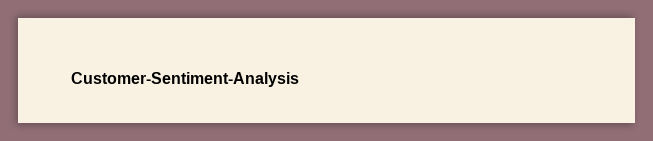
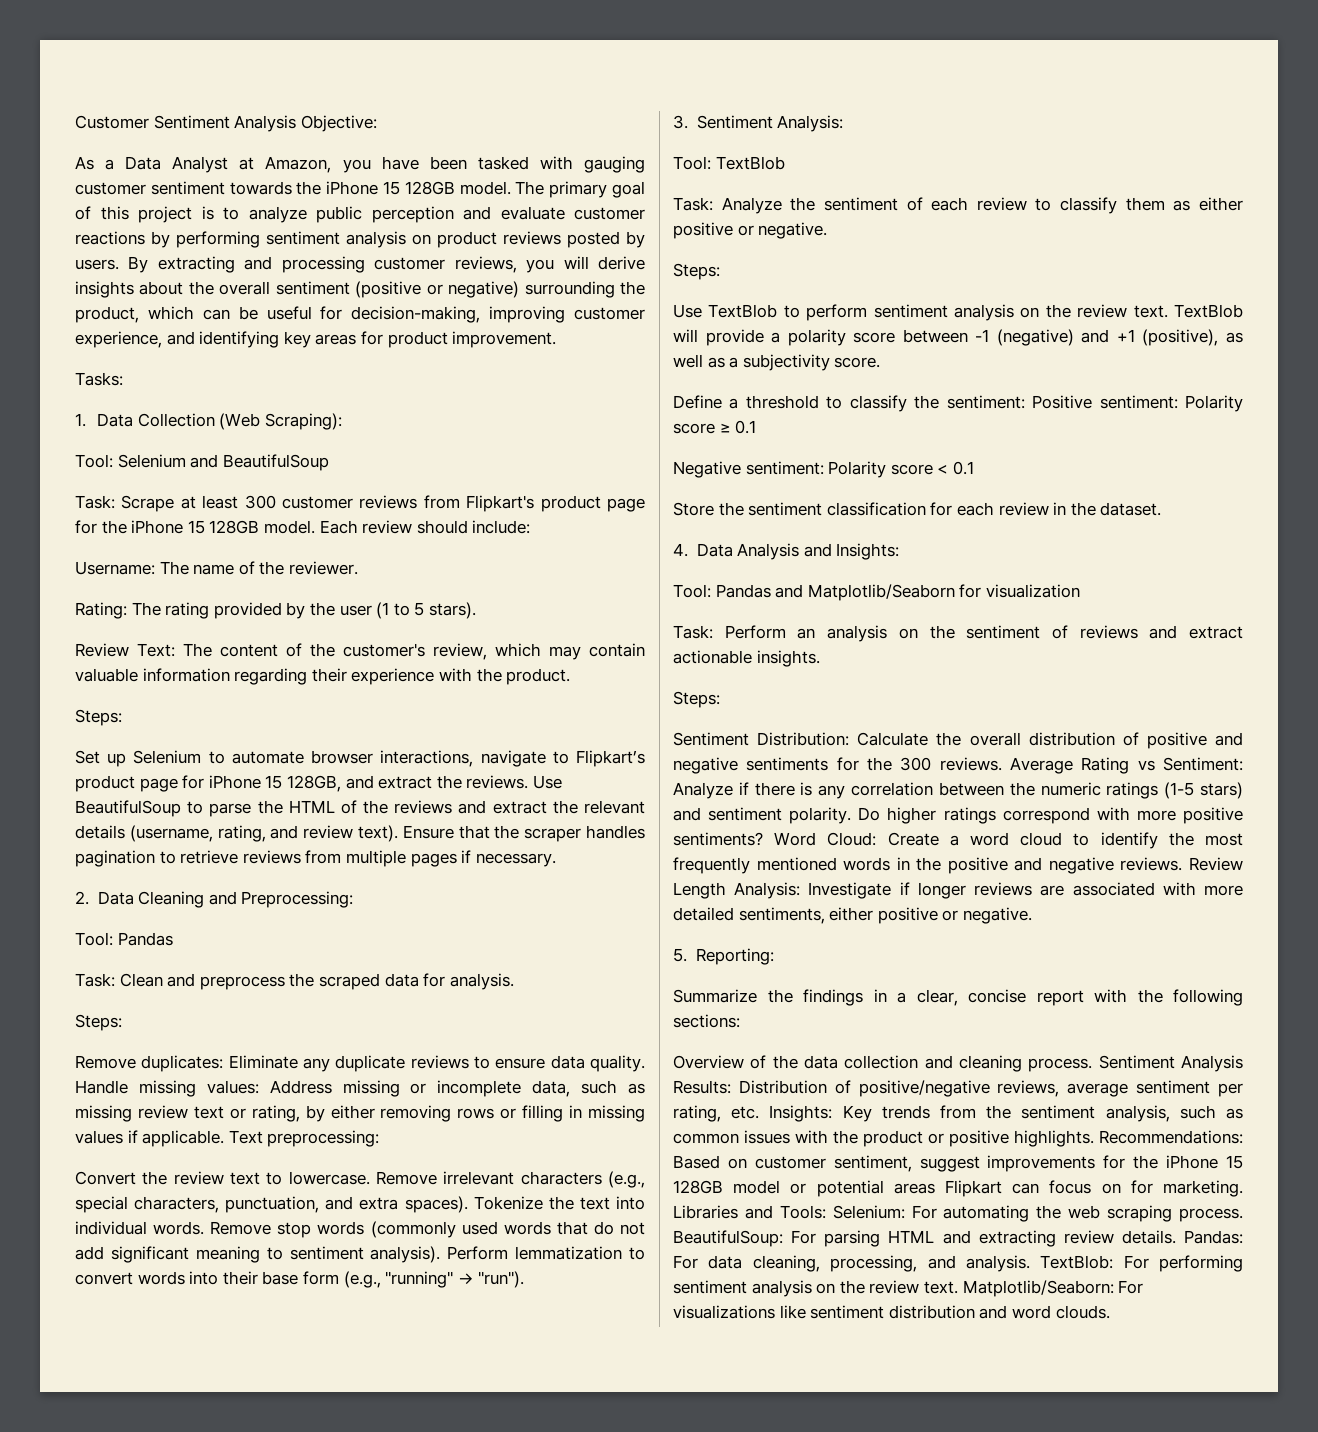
- Customer-Sentiment-Analysis
+ Customer Sentiment Analysis Objective:
+ As a Data Analyst at Amazon, you have been tasked with gauging customer sentiment towards the iPhone 15 128GB model. The primary goal of this project is to analyze public perception and evaluate customer reactions by performing sentiment analysis on product reviews posted by users. By extracting and processing customer reviews, you will derive insights about the overall sentiment (positive or negative) surrounding the product, which can be useful for decision-making, improving customer experience, and identifying key areas for product improvement.
+ Tasks:
+ 1. Data Collection (Web Scraping):
+ Tool: Selenium and BeautifulSoup
+ Task: Scrape at least 300 customer reviews from Flipkart's product page for the iPhone 15 128GB model. Each review should include:
+ Username: The name of the reviewer.
+ Rating: The rating provided by the user (1 to 5 stars).
+ Review Text: The content of the customer's review, which may contain valuable information regarding their experience with the product.
+ Steps:
+ Set up Selenium to automate browser interactions, navigate to Flipkart’s product page for iPhone 15 128GB, and extract the reviews. Use BeautifulSoup to parse the HTML of the reviews and extract the relevant details (username, rating, and review text). Ensure that the scraper handles pagination to retrieve reviews from multiple pages if necessary.
+ 2. Data Cleaning and Preprocessing:
+ Tool: Pandas
+ Task: Clean and preprocess the scraped data for analysis.
+ Steps:
+ Remove duplicates: Eliminate any duplicate reviews to ensure data quality. Handle missing values: Address missing or incomplete data, such as missing review text or rating, by either removing rows or filling in missing values if applicable. Text preprocessing:
+ Convert the review text to lowercase. Remove irrelevant characters (e.g., special characters, punctuation, and extra spaces). Tokenize the text into individual words. Remove stop words (commonly used words that do not add significant meaning to sentiment analysis). Perform lemmatization to convert words into their base form (e.g., "running" → "run").
+ 3. Sentiment Analysis:
+ Tool: TextBlob
+ Task: Analyze the sentiment of each review to classify them as either positive or negative.
+ Steps:
+ Use TextBlob to perform sentiment analysis on the review text. TextBlob will provide a polarity score between -1 (negative) and +1 (positive), as well as a subjectivity score.
+ Define a threshold to classify the sentiment: Positive sentiment: Polarity score ≥ 0.1
+ Negative sentiment: Polarity score < 0.1
+ Store the sentiment classification for each review in the dataset.
+ 4. Data Analysis and Insights:
+ Tool: Pandas and Matplotlib/Seaborn for visualization
+ Task: Perform an analysis on the sentiment of reviews and extract actionable insights.
+ Steps:
+ Sentiment Distribution: Calculate the overall distribution of positive and negative sentiments for the 300 reviews. Average Rating vs Sentiment: Analyze if there is any correlation between the numeric ratings (1-5 stars) and sentiment polarity. Do higher ratings correspond with more positive sentiments? Word Cloud: Create a word cloud to identify the most frequently mentioned words in the positive and negative reviews. Review Length Analysis: Investigate if longer reviews are associated with more detailed sentiments, either positive or negative.
+ 5. Reporting:
+ Summarize the findings in a clear, concise report with the following sections:
+ Overview of the data collection and cleaning process. Sentiment Analysis Results: Distribution of positive/negative reviews, average sentiment per rating, etc. Insights: Key trends from the sentiment analysis, such as common issues with the product or positive highlights. Recommendations: Based on customer sentiment, suggest improvements for the iPhone 15 128GB model or potential areas Flipkart can focus on for marketing. Libraries and Tools: Selenium: For automating the web scraping process. BeautifulSoup: For parsing HTML and extracting review details. Pandas: For data cleaning, processing, and analysis. TextBlob: For performing sentiment analysis on the review text. Matplotlib/Seaborn: For visualizations like sentiment distribution and word clouds.

